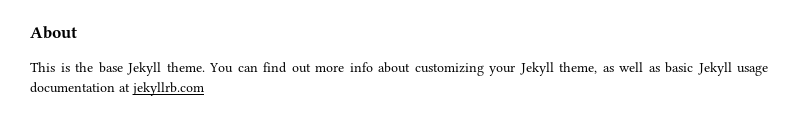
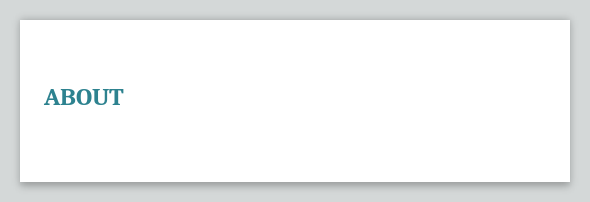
- About
- This is the base Jekyll theme. You can find out more info about customizing your Jekyll theme, as well as basic Jekyll usage documentation at jekyllrb.com
+ ABOUT

